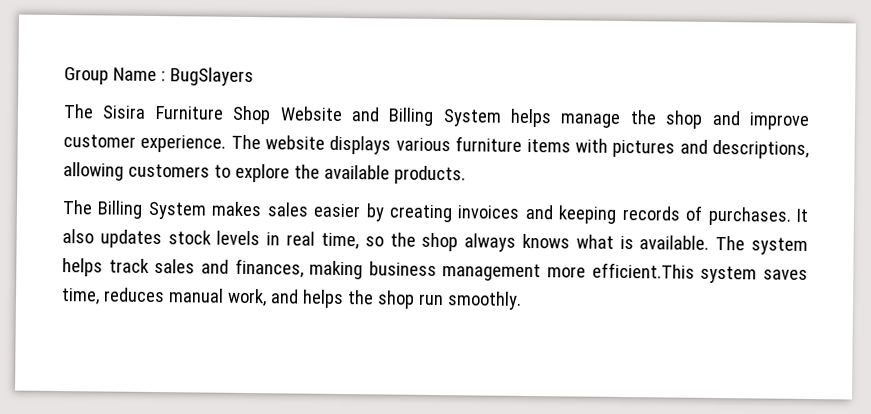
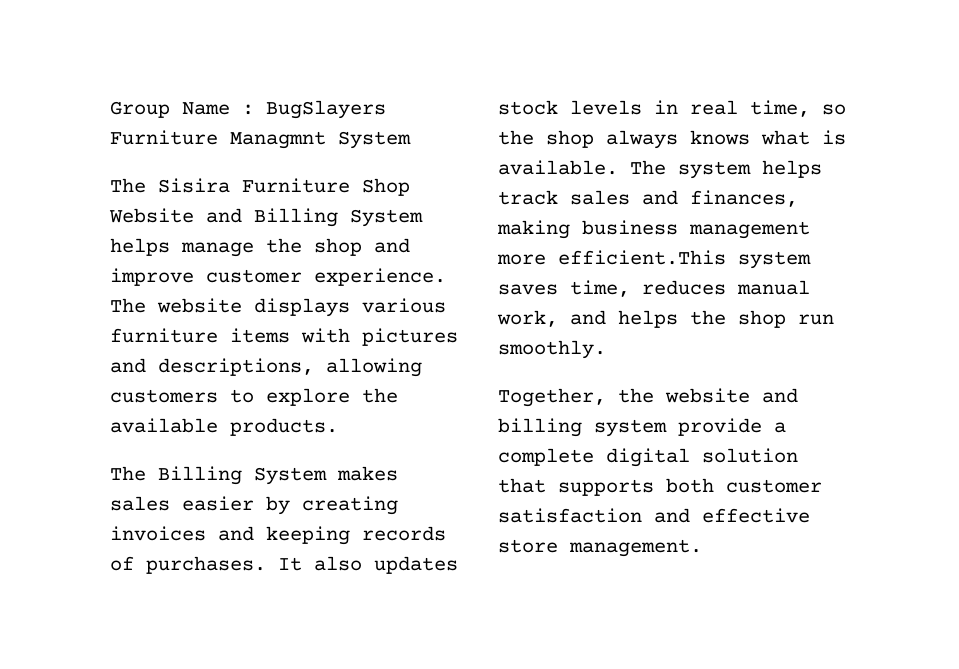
- Group Name : BugSlayers
+ Group Name : BugSlayers Furniture Managmnt System
+ Together, the website and billing system provide a complete digital solution that supports both customer satisfaction and effective store management.

